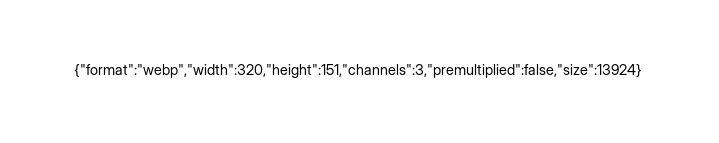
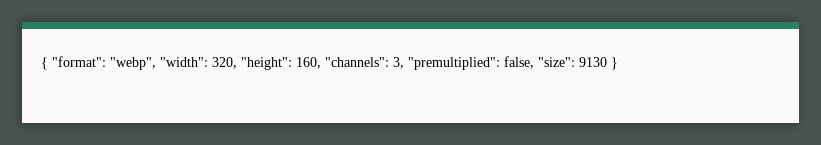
- {"format":"webp","width":320,"height":151,"channels":3,"premultiplied":false,"size":13924}
+ { "format": "webp", "width": 320, "height": 160, "channels": 3, "premultiplied": false, "size": 9130 }

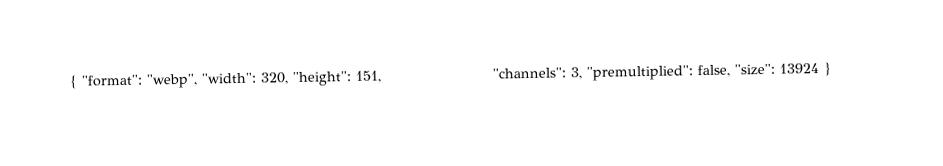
- { "format": "webp", "width": 320, "height": 160, "channels": 3, "premultiplied": false, "size": 9130 }
+ { "format": "webp", "width": 320, "height": 151, "channels": 3, "premultiplied": false, "size": 13924 }

